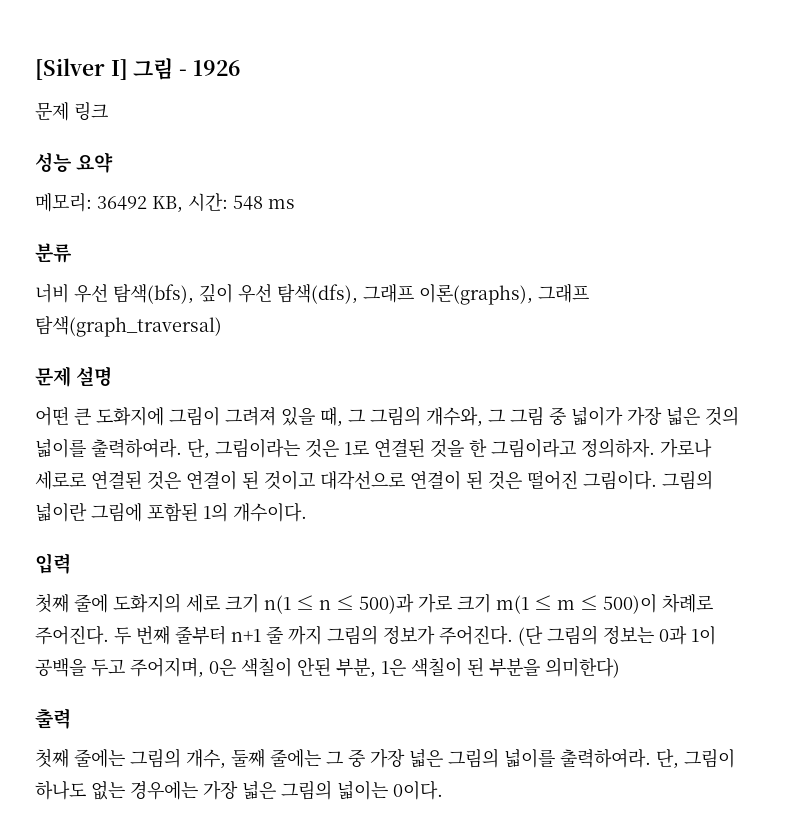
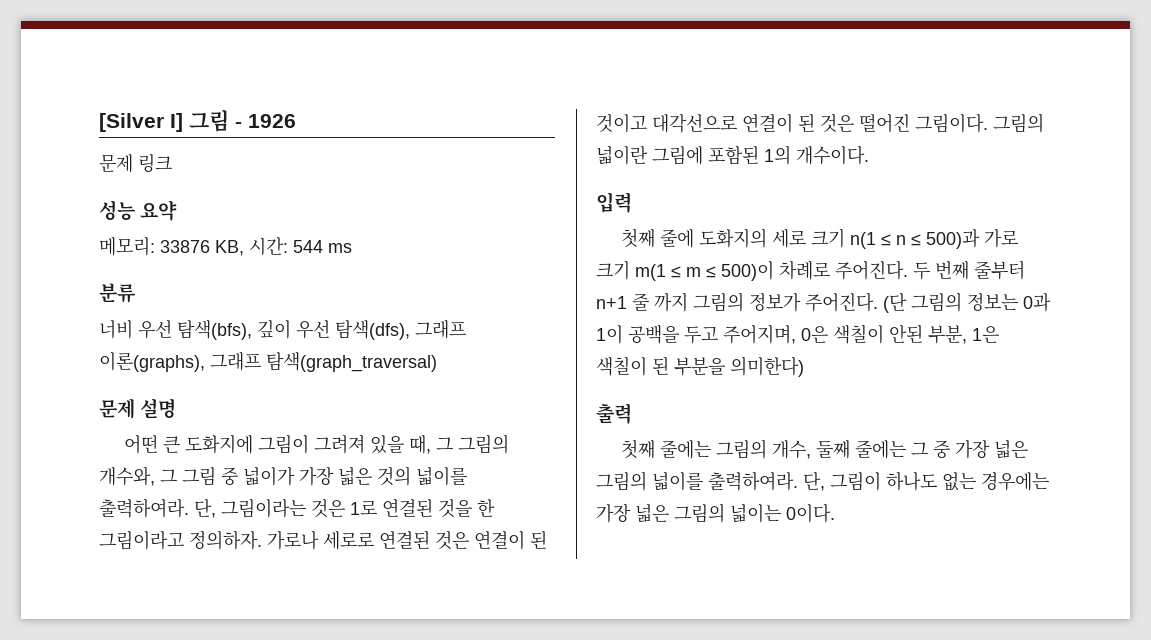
- 메모리: 36492 KB, 시간: 548 ms
+ 메모리: 33876 KB, 시간: 544 ms

